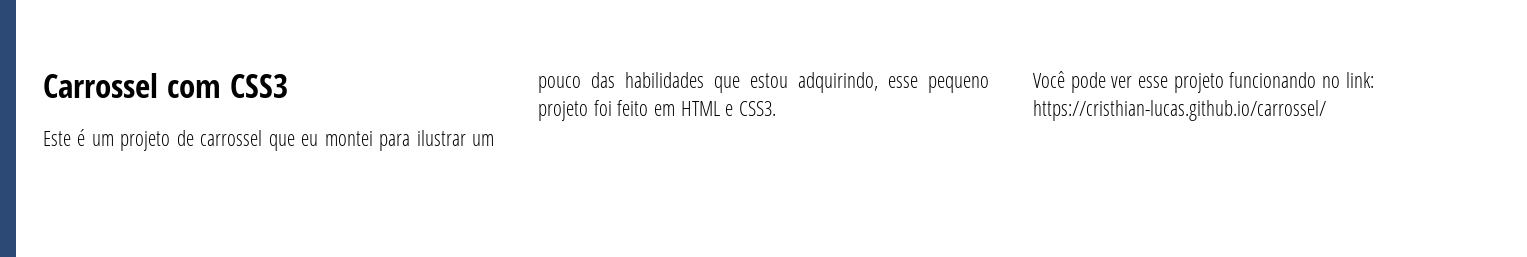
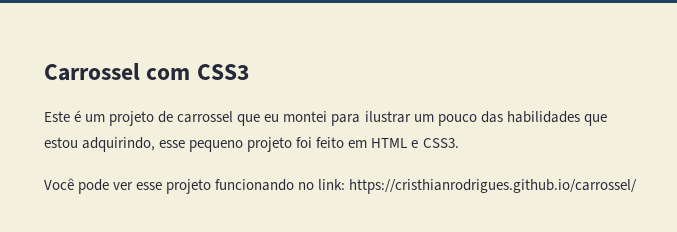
- Você pode ver esse projeto funcionando no link: https://cristhian-lucas.github.io/carrossel/
+ Você pode ver esse projeto funcionando no link: https://cristhianrodrigues.github.io/carrossel/

